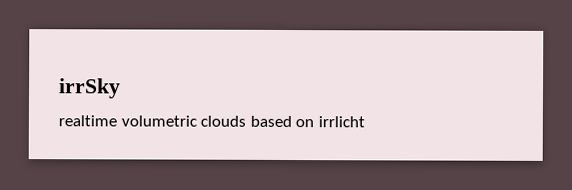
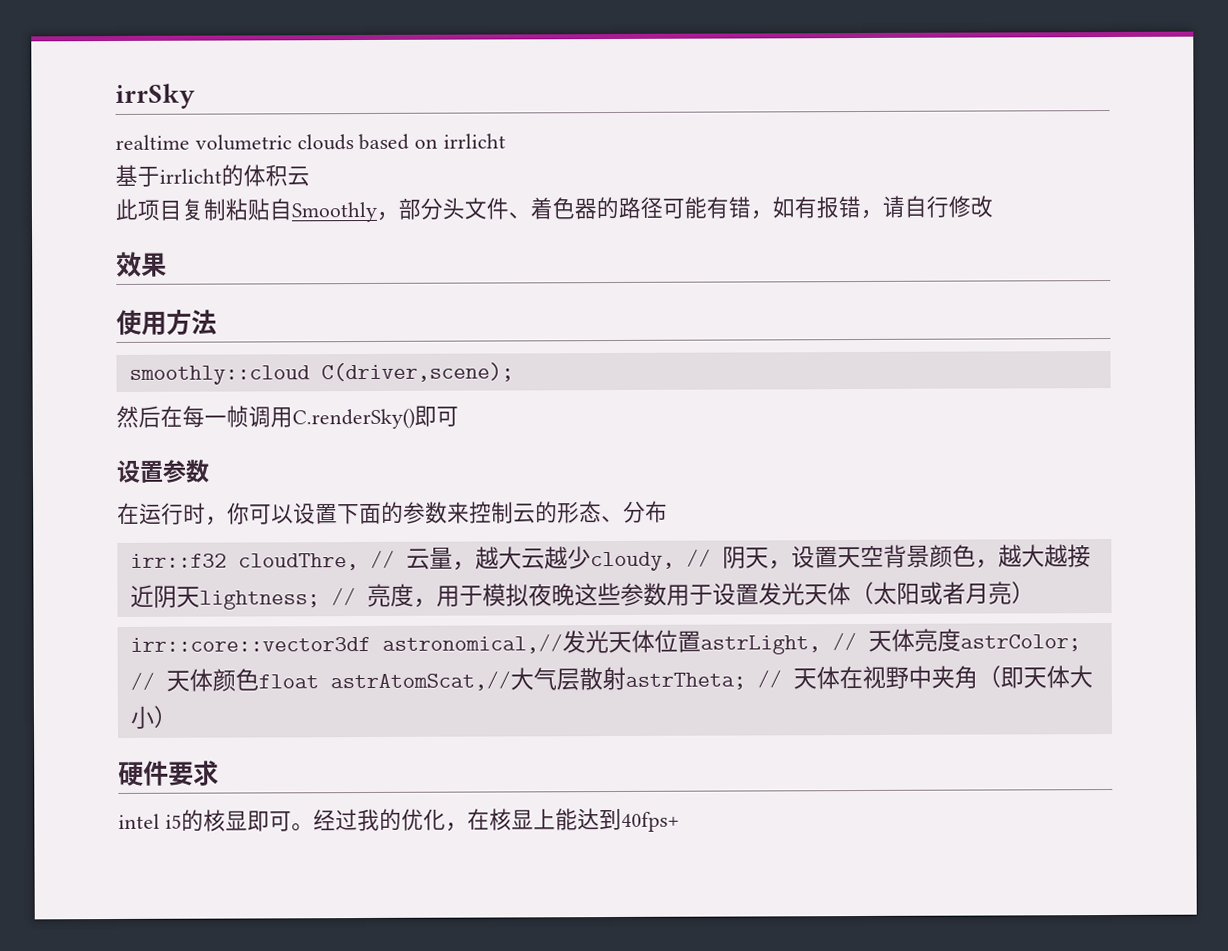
+ 基于irrlicht的体积云
+ 此项目复制粘贴自Smoothly，部分头文件、着色器的路径可能有错，如有报错，请自行修改
+ 效果
+ 使用方法
+ smoothly::cloud C(driver,scene);
+ 然后在每一帧调用C.renderSky()即可
+ 设置参数
+ 在运行时，你可以设置下面的参数来控制云的形态、分布
+ irr::f32 cloudThre, // 云量，越大云越少cloudy, // 阴天，设置天空背景颜色，越大越接近阴天lightness; // 亮度，用于模拟夜晚这些参数用于设置发光天体（太阳或者月亮）
+ irr::core::vector3df astronomical,//发光天体位置astrLight, // 天体亮度astrColor; // 天体颜色float astrAtomScat,//大气层散射astrTheta; // 天体在视野中夹角（即天体大小）
+ 硬件要求
+ intel i5的核显即可。经过我的优化，在核显上能达到40fps+

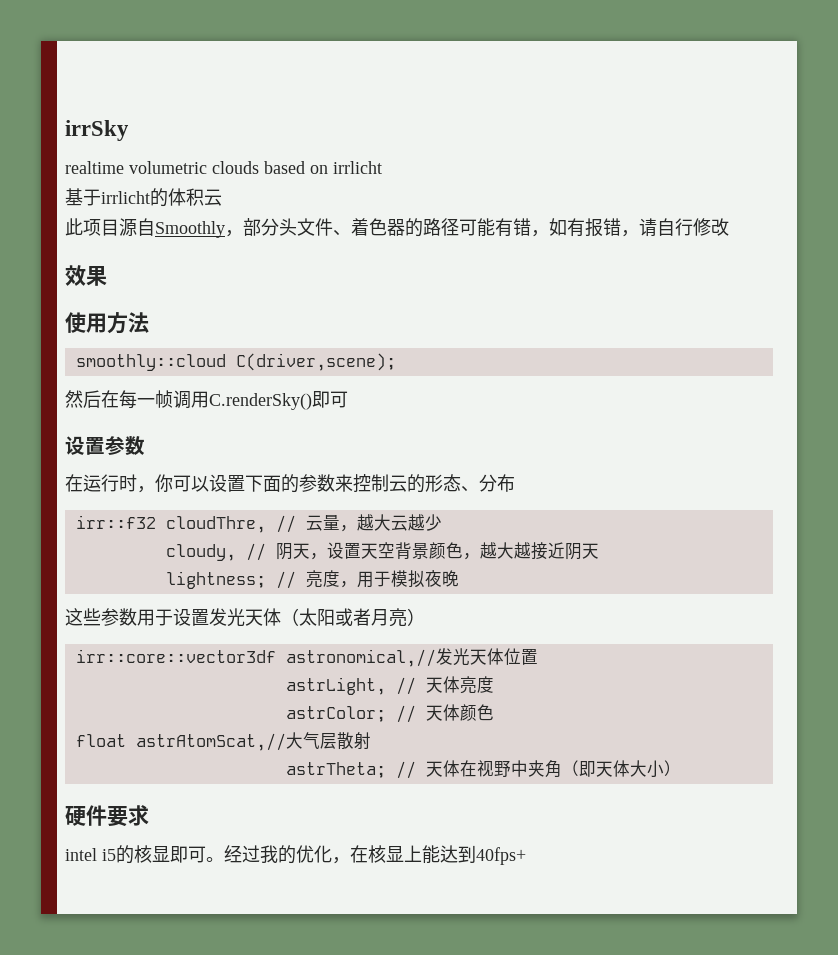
- 此项目复制粘贴自Smoothly，部分头文件、着色器的路径可能有错，如有报错，请自行修改
+ 此项目源自Smoothly，部分头文件、着色器的路径可能有错，如有报错，请自行修改
- irr::f32 cloudThre, // 云量，越大云越少cloudy, // 阴天，设置天空背景颜色，越大越接近阴天lightness; // 亮度，用于模拟夜晚这些参数用于设置发光天体（太阳或者月亮）
+ irr::f32 cloudThre, // 云量，越大云越少
+ cloudy, // 阴天，设置天空背景颜色，越大越接近阴天
+ lightness; // 亮度，用于模拟夜晚
+ 这些参数用于设置发光天体（太阳或者月亮）
- irr::core::vector3df astronomical,//发光天体位置astrLight, // 天体亮度astrColor; // 天体颜色float astrAtomScat,//大气层散射astrTheta; // 天体在视野中夹角（即天体大小）
+ irr::core::vector3df astronomical,//发光天体位置
+ astrLight, // 天体亮度
+ astrColor; // 天体颜色
+ float astrAtomScat,//大气层散射
+ astrTheta; // 天体在视野中夹角（即天体大小）

